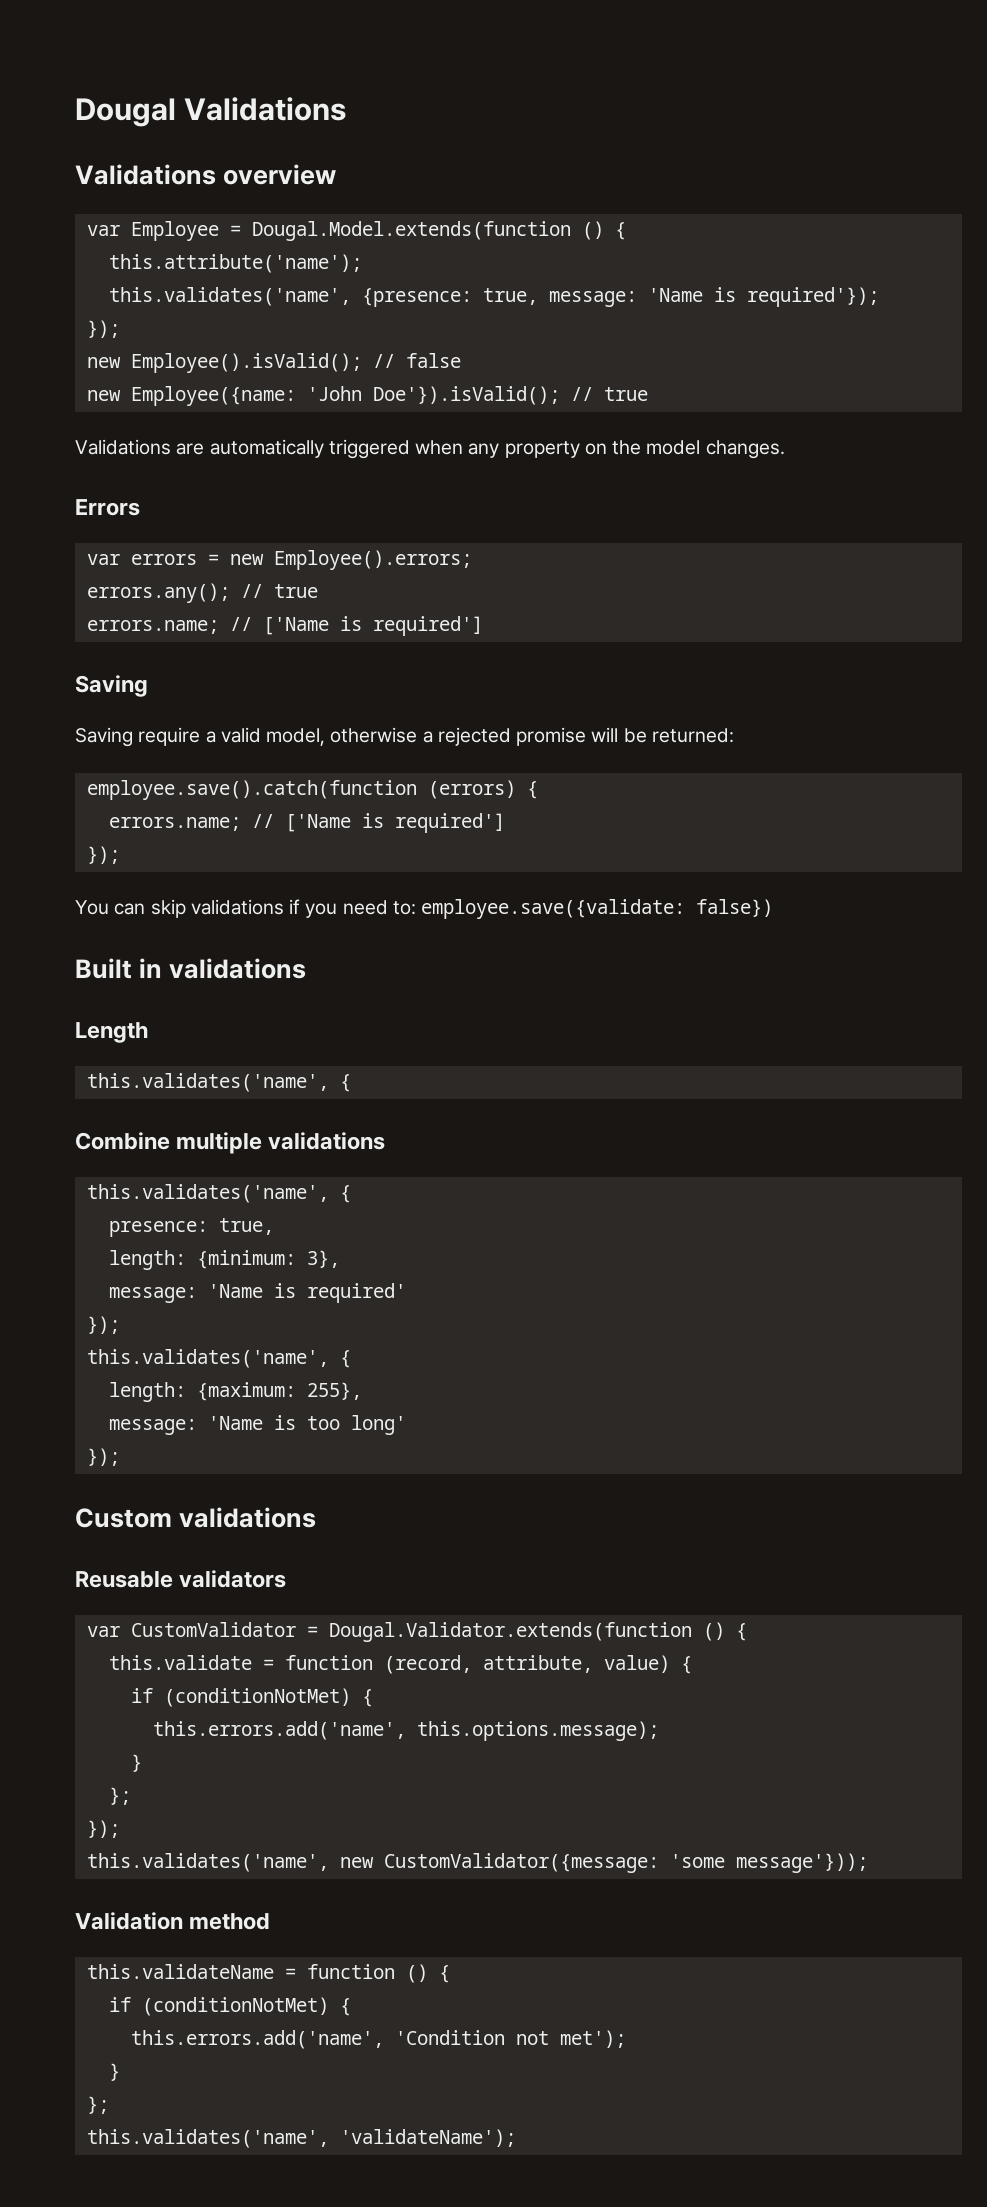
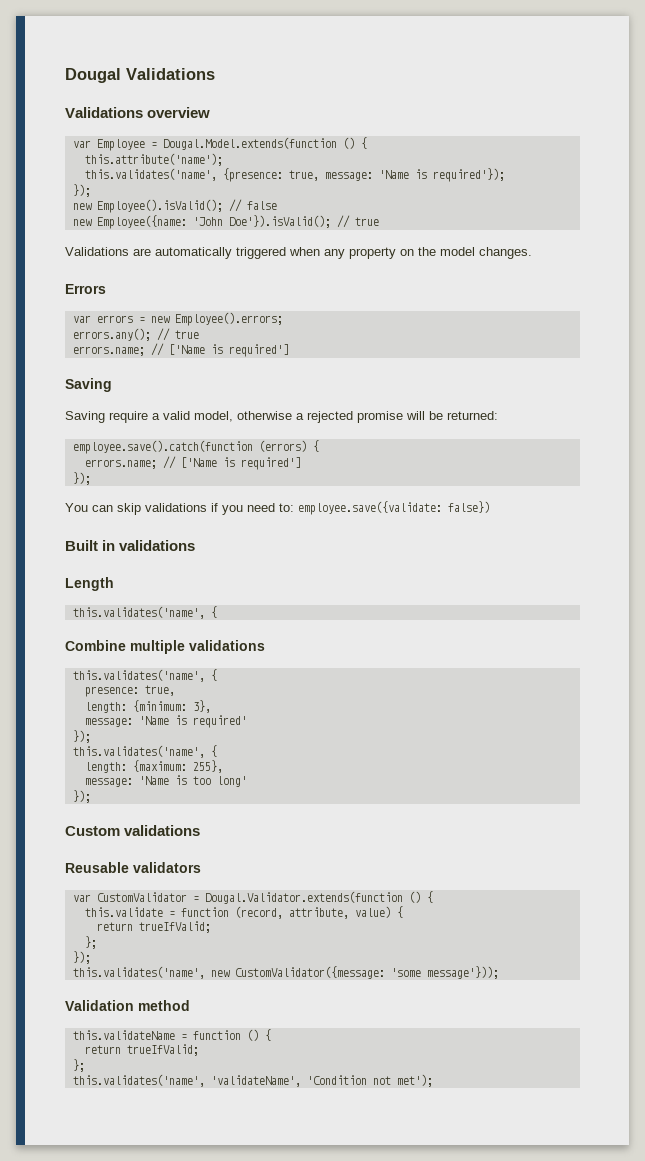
  this.validate = function (record, attribute, value) {
- if (conditionNotMet) {
- this.errors.add('name', this.options.message);
- }
+ return trueIfValid;
  this.validateName = function () {
- if (conditionNotMet) {
- this.errors.add('name', 'Condition not met');
- }
+ return trueIfValid;
  };
- this.validates('name', 'validateName');
+ this.validates('name', 'validateName', 'Condition not met');

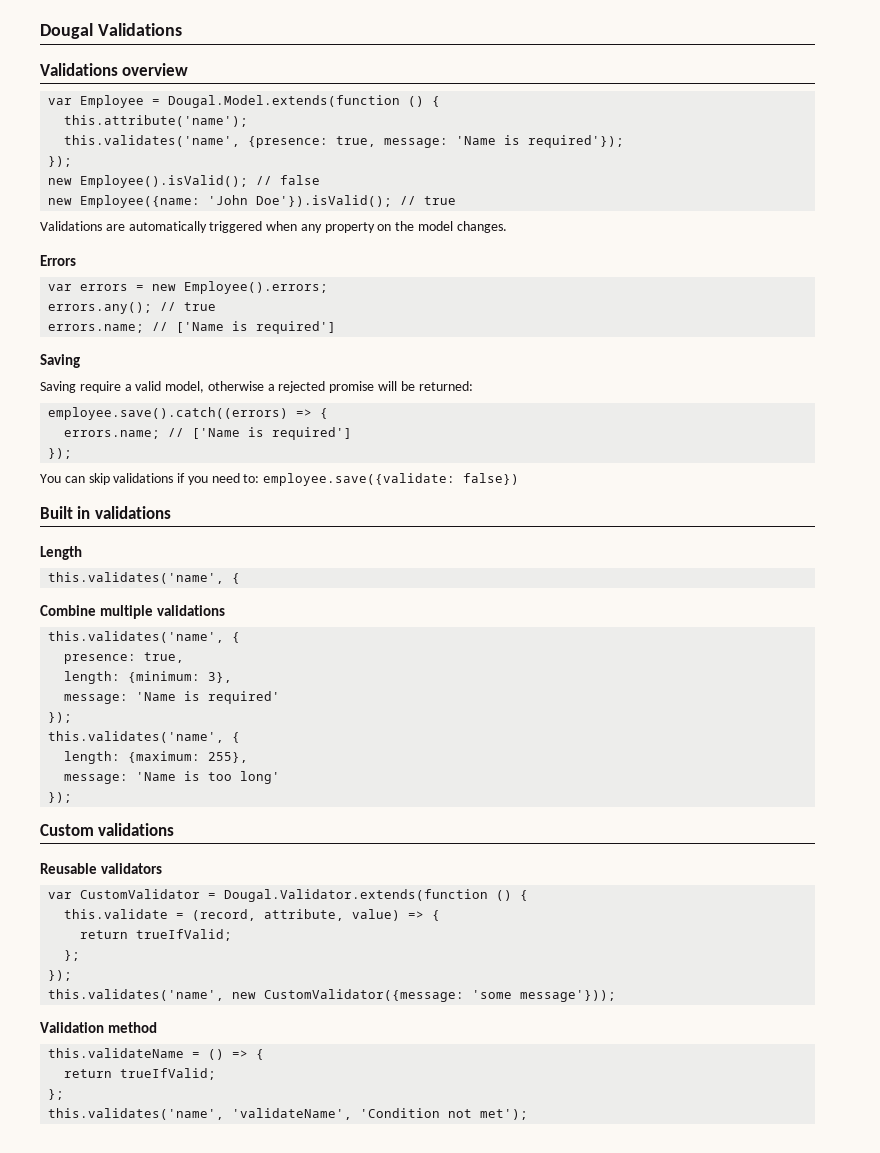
- employee.save().catch(function (errors) {
+ employee.save().catch((errors) => {
- this.validate = function (record, attribute, value) {
+ this.validate = (record, attribute, value) => {
- this.validateName = function () {
+ this.validateName = () => {

